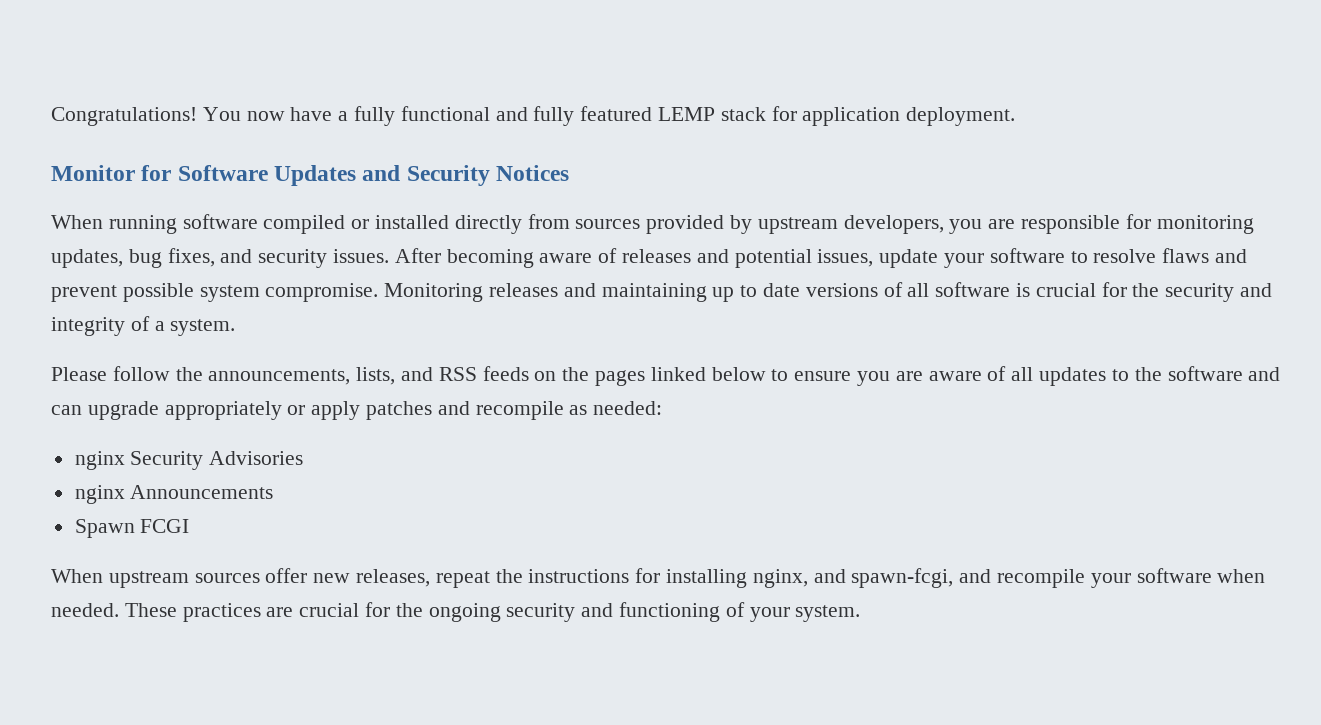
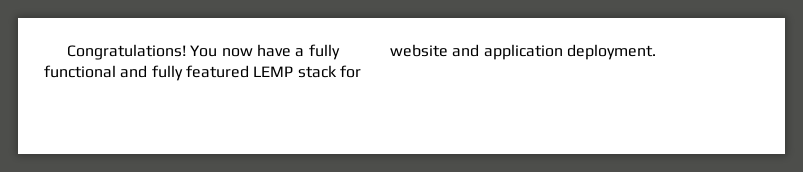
- You now have a fully functional and fully featured LEMP stack for application deployment.
+ You now have a fully functional and fully featured LEMP stack for website and application deployment.
- Monitor for Software Updates and Security Notices
- When running software compiled or installed directly from sources provided by upstream developers, you are responsible for monitoring updates, bug fixes, and security issues. After becoming aware of releases and potential issues, update your software to resolve flaws and prevent possible system compromise. Monitoring releases and maintaining up to date versions of all software is crucial for the security and integrity of a system.
- Please follow the announcements, lists, and RSS feeds on the pages linked below to ensure you are aware of all updates to the software and can upgrade appropriately or apply patches and recompile as needed:
- nginx Security Advisories
- nginx Announcements
- Spawn FCGI
- When upstream sources offer new releases, repeat the instructions for installing nginx, and spawn-fcgi, and recompile your software when needed. These practices are crucial for the ongoing security and functioning of your system.

